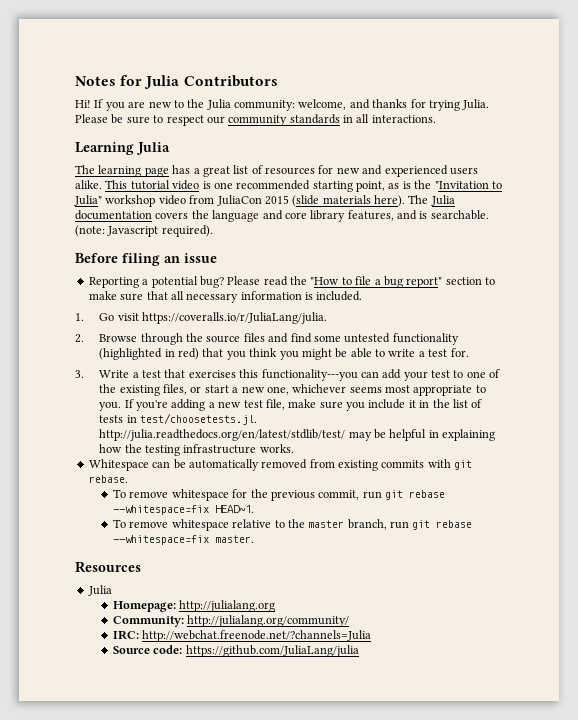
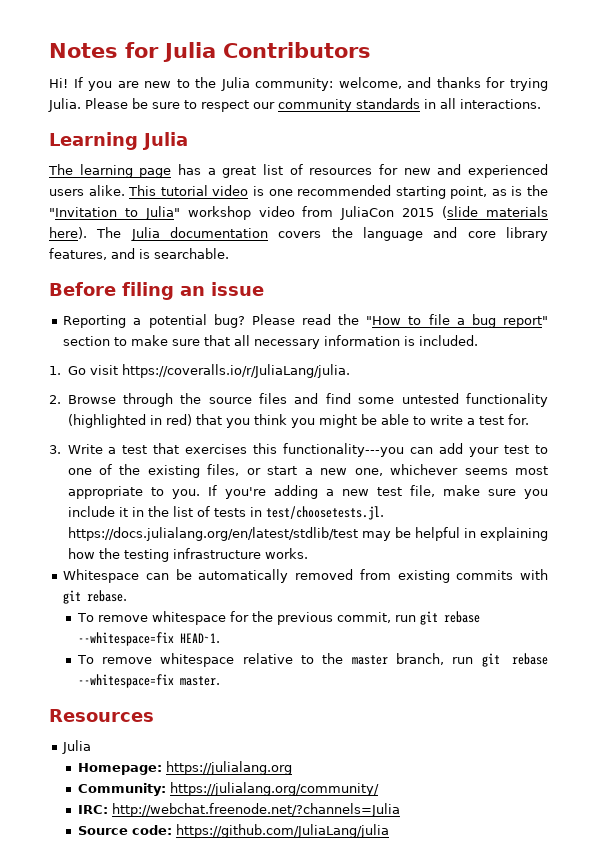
- (note: Javascript required).
- If you're adding a new test file, make sure you include it in the list of tests in test/choosetests.jl. http://julia.readthedocs.org/en/latest/stdlib/test/ may be helpful in explaining how the testing infrastructure works.
+ If you're adding a new test file, make sure you include it in the list of tests in test/choosetests.jl. https://docs.julialang.org/en/latest/stdlib/test may be helpful in explaining how the testing infrastructure works.
- Homepage: http://julialang.org
+ Homepage: https://julialang.org
- Community: http://julialang.org/community/
+ Community: https://julialang.org/community/

